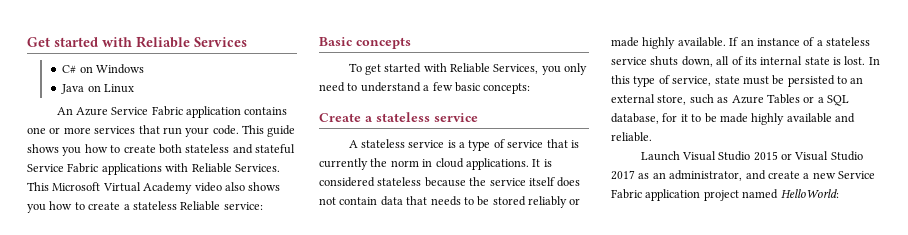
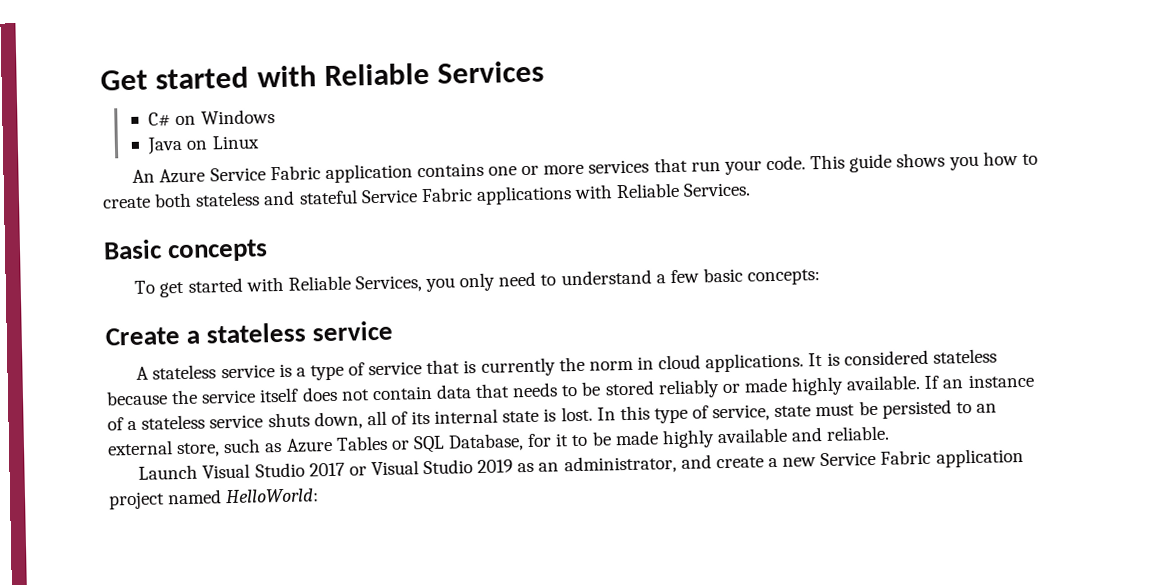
- This Microsoft Virtual Academy video also shows you how to create a stateless Reliable service:
- In this type of service, state must be persisted to an external store, such as Azure Tables or a SQL database, for it to be made highly available and reliable.
+ In this type of service, state must be persisted to an external store, such as Azure Tables or SQL Database, for it to be made highly available and reliable.
- Launch Visual Studio 2015 or Visual Studio 2017 as an administrator, and create a new Service Fabric application project named HelloWorld:
+ Launch Visual Studio 2017 or Visual Studio 2019 as an administrator, and create a new Service Fabric application project named HelloWorld:

